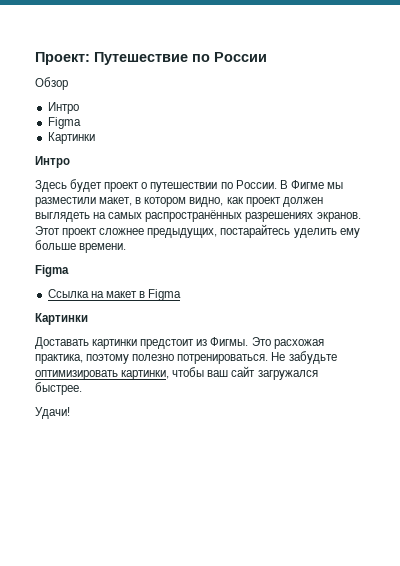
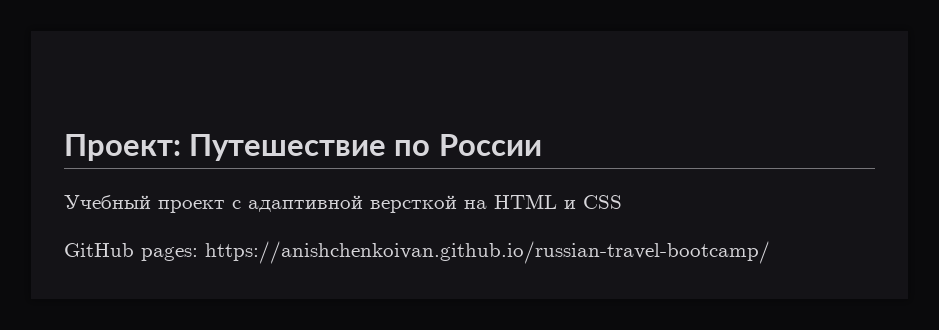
- Обзор
- Интро
- Figma
- Картинки
- Интро
- Здесь будет проект о путешествии по России. В Фигме мы разместили макет, в котором видно, как проект должен выглядеть на самых распространённых разрешениях экранов. Этот проект сложнее предыдущих, постарайтесь уделить ему больше времени.
- Figma
- Ссылка на макет в Figma
- Картинки
- Доставать картинки предстоит из Фигмы. Это расхожая практика, поэтому полезно потренироваться. Не забудьте оптимизировать картинки, чтобы ваш сайт загружался быстрее.
- Удачи!
+ Учебный проект с адаптивной версткой на HTML и CSS
+ GitHub pages: https://anishchenkoivan.github.io/russian-travel-bootcamp/

